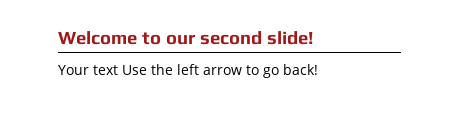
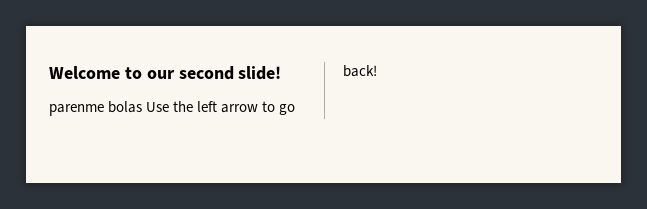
- Your text Use the left arrow to go back!
+ parenme bolas Use the left arrow to go back!

